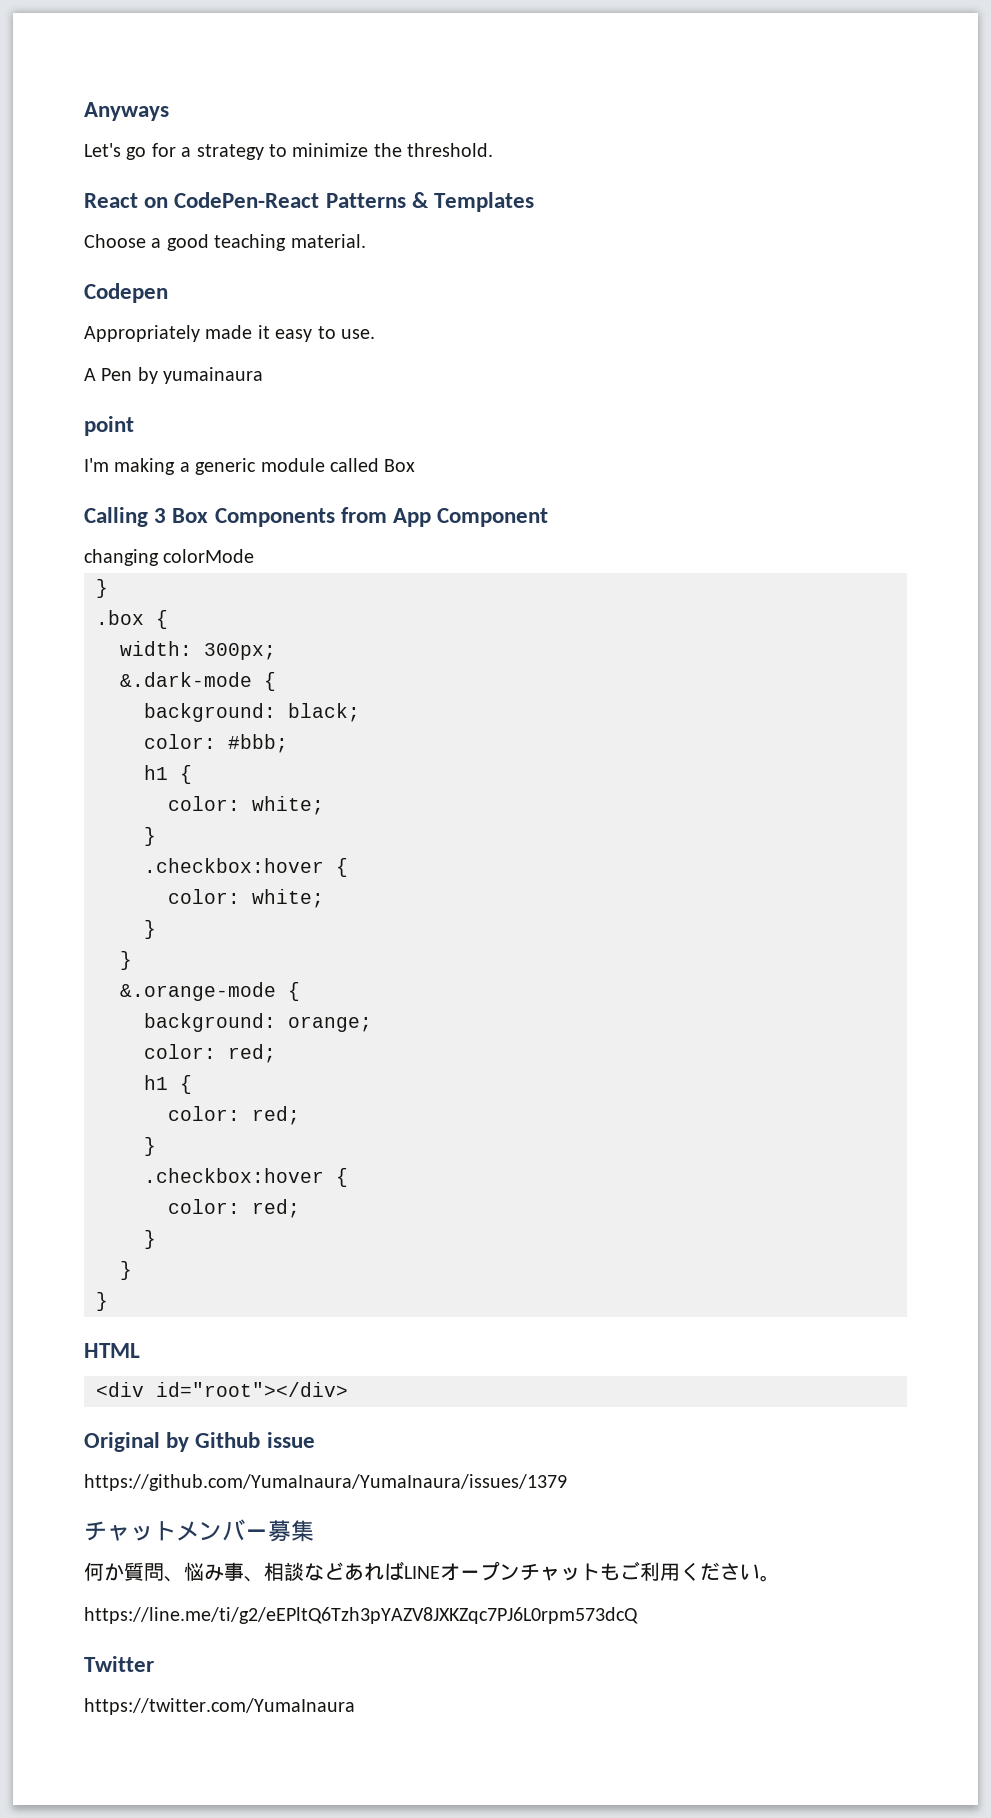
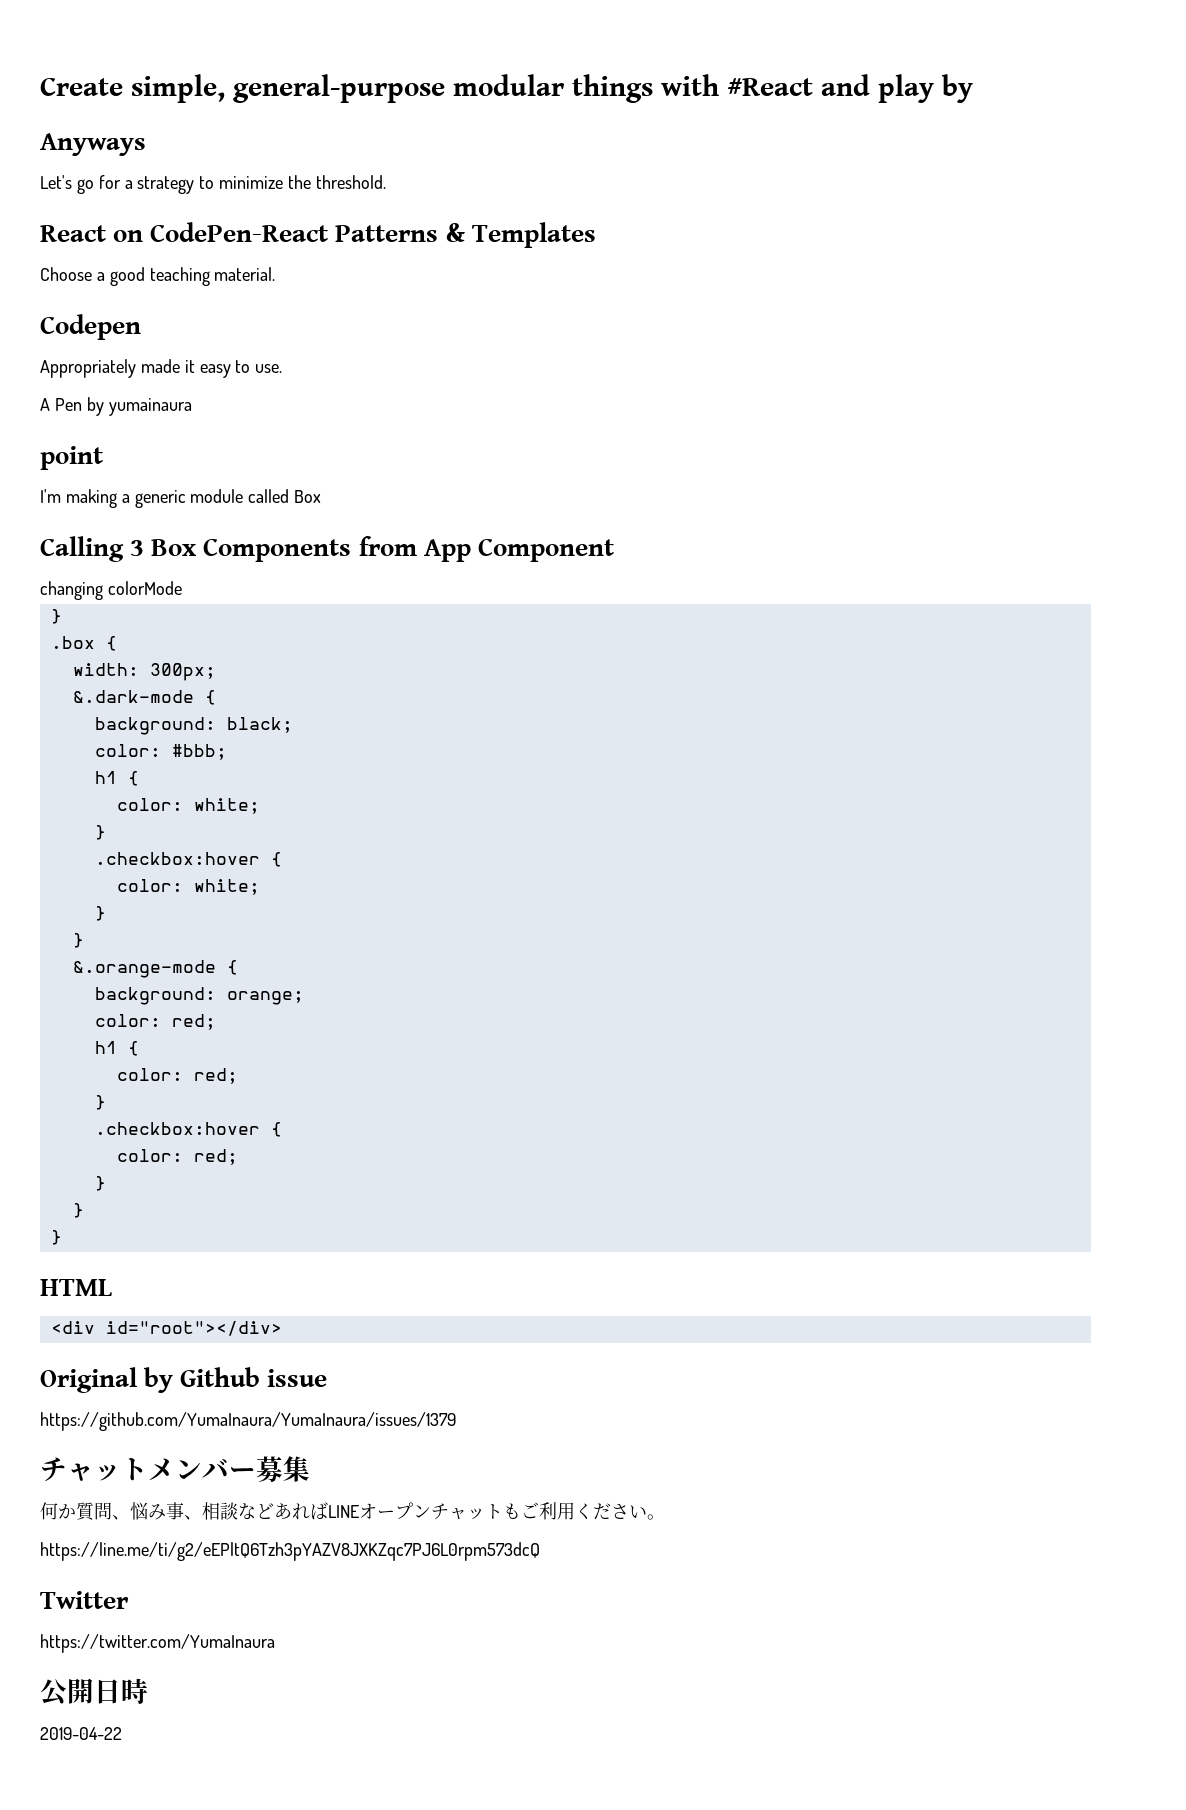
+ Create simple, general-purpose modular things with #React and play by
+ 公開日時
+ 2019-04-22

